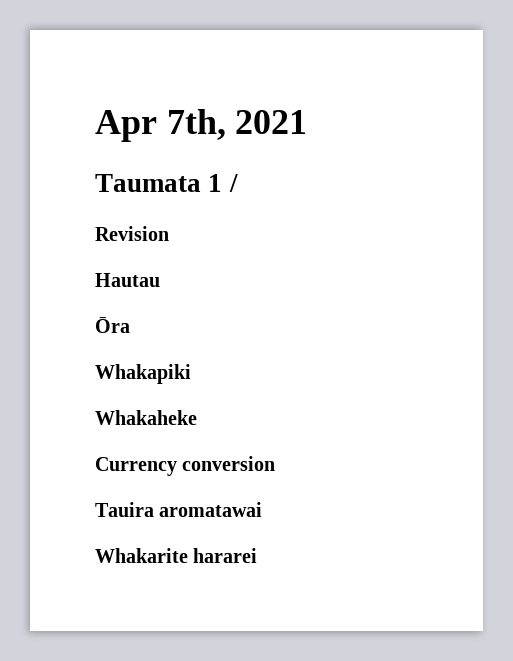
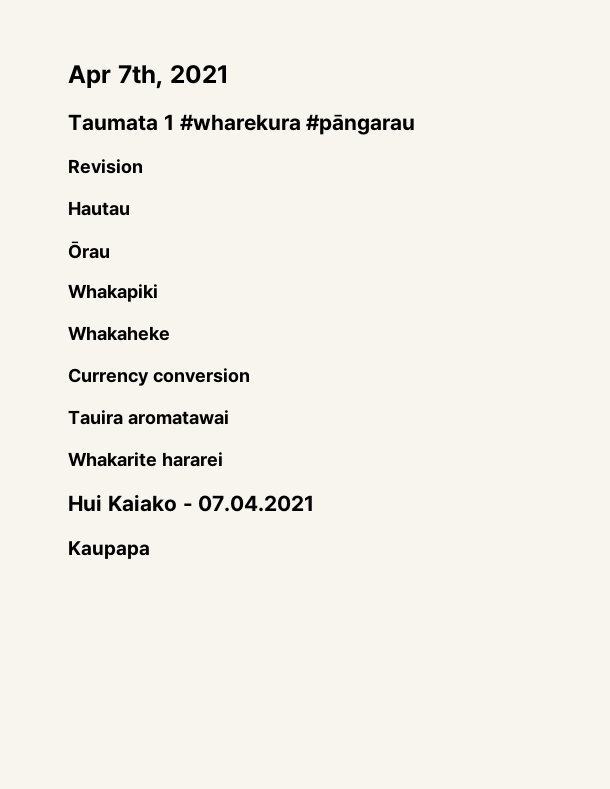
- Taumata 1 /
+ Taumata 1 #wharekura #pāngarau
- Ōra
+ Ōrau
+ Hui Kaiako - 07.04.2021
+ Kaupapa

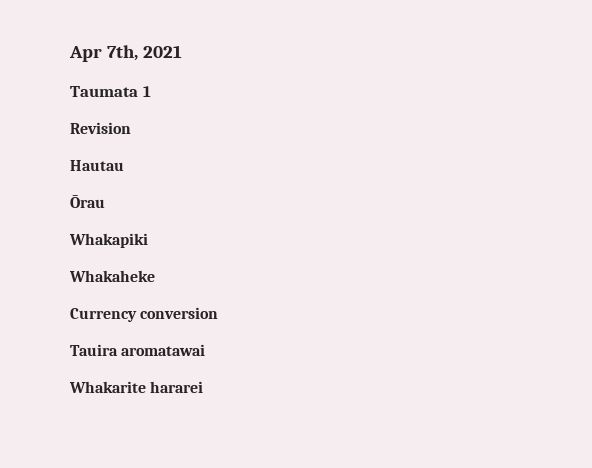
- Taumata 1 #wharekura #pāngarau
+ Taumata 1
- Hui Kaiako - 07.04.2021
- Kaupapa

